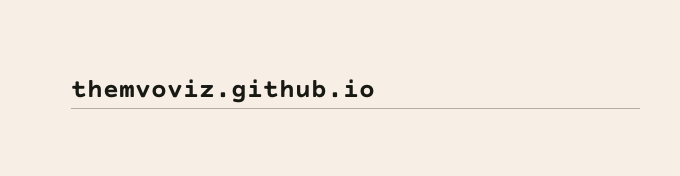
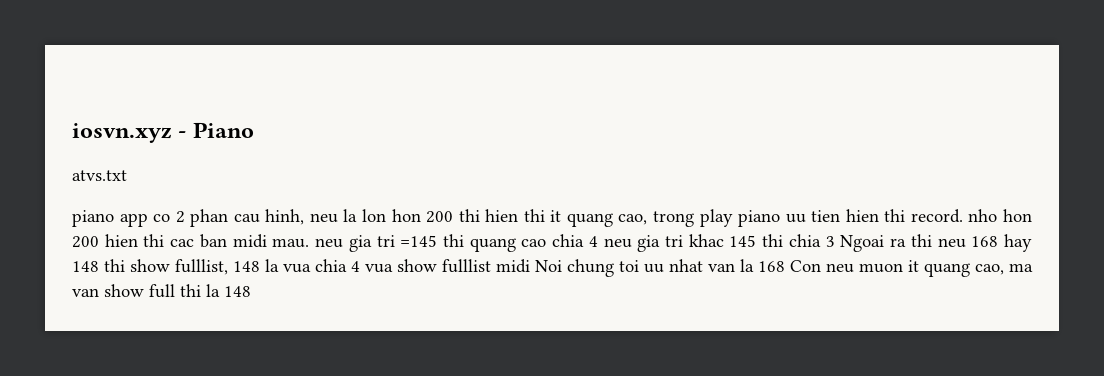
- themvoviz.github.io
+ iosvn.xyz - Piano
+ atvs.txt
+ piano app co 2 phan cau hinh, neu la lon hon 200 thi hien thi it quang cao, trong play piano uu tien hien thi record. nho hon 200 hien thi cac ban midi mau. neu gia tri =145 thi quang cao chia 4 neu gia tri khac 145 thi chia 3 Ngoai ra thi neu 168 hay 148 thi show fulllist, 148 la vua chia 4 vua show fulllist midi Noi chung toi uu nhat van la 168 Con neu muon it quang cao, ma van show full thi la 148

